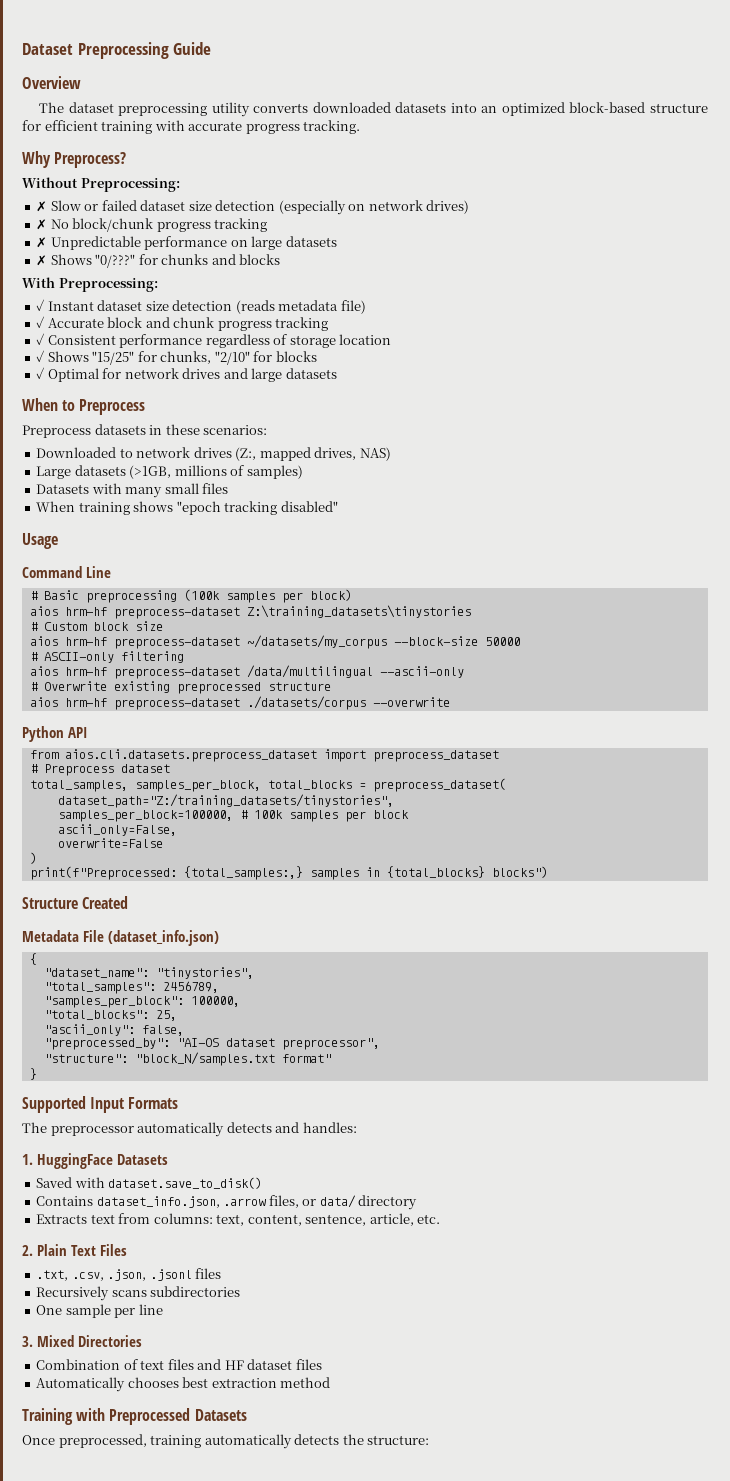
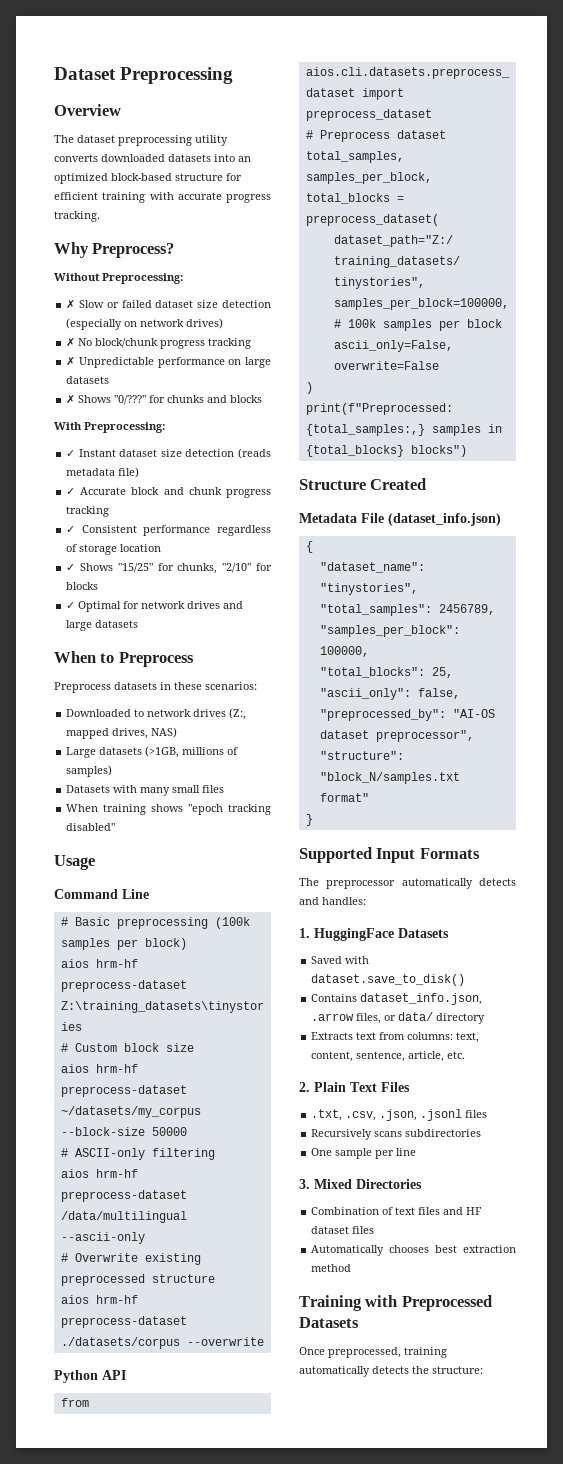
- Dataset Preprocessing Guide
+ Dataset Preprocessing

